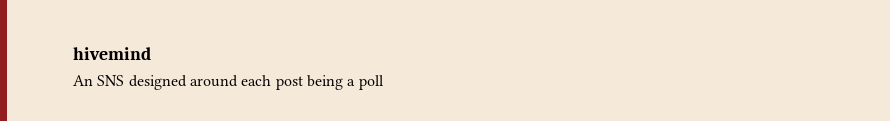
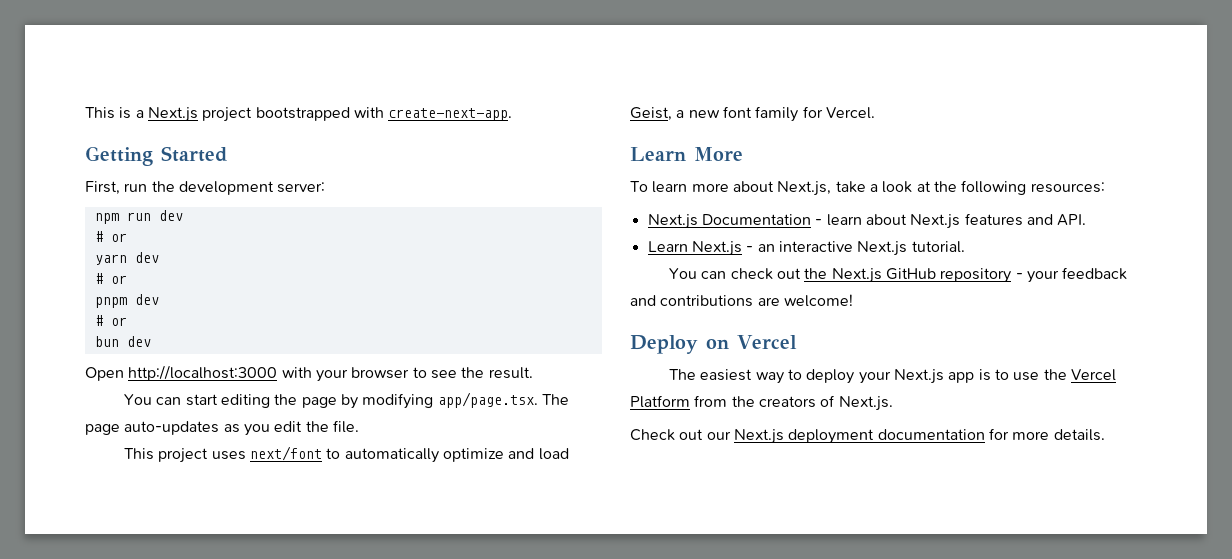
- hivemind
- An SNS designed around each post being a poll
+ This is a Next.js project bootstrapped with create-next-app.
+ Getting Started
+ First, run the development server:
+ npm run dev
+ # or
+ yarn dev
+ # or
+ pnpm dev
+ # or
+ bun dev
+ Open http://localhost:3000 with your browser to see the result.
+ You can start editing the page by modifying app/page.tsx. The page auto-updates as you edit the file.
+ This project uses next/font to automatically optimize and load Geist, a new font family for Vercel.
+ Learn More
+ To learn more about Next.js, take a look at the following resources:
+ Next.js Documentation - learn about Next.js features and API.
+ Learn Next.js - an interactive Next.js tutorial.
+ You can check out the Next.js GitHub repository - your feedback and contributions are welcome!
+ Deploy on Vercel
+ The easiest way to deploy your Next.js app is to use the Vercel Platform from the creators of Next.js.
+ Check out our Next.js deployment documentation for more details.

